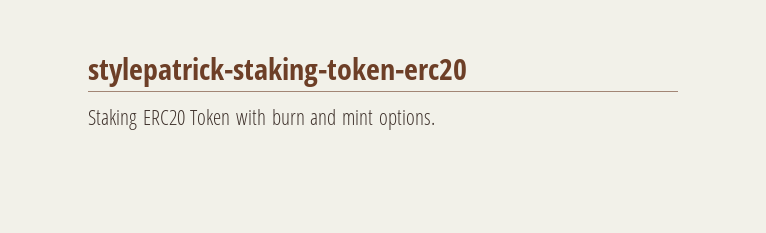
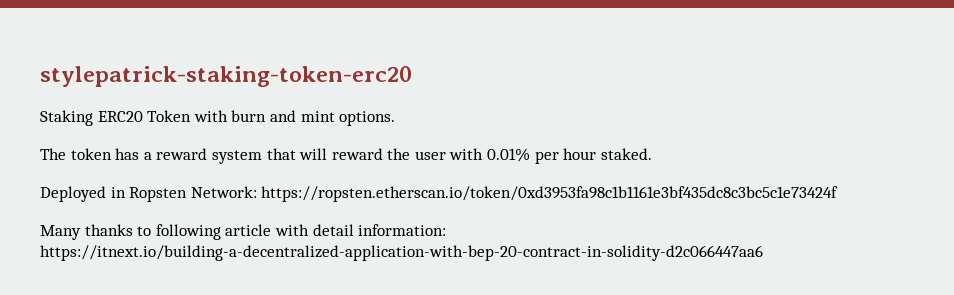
+ The token has a reward system that will reward the user with 0.01% per hour staked.
+ Deployed in Ropsten Network: https://ropsten.etherscan.io/token/0xd3953fa98c1b1161e3bf435dc8c3bc5c1e73424f
+ Many thanks to following article with detail information: https://itnext.io/building-a-decentralized-application-with-bep-20-contract-in-solidity-d2c066447aa6

